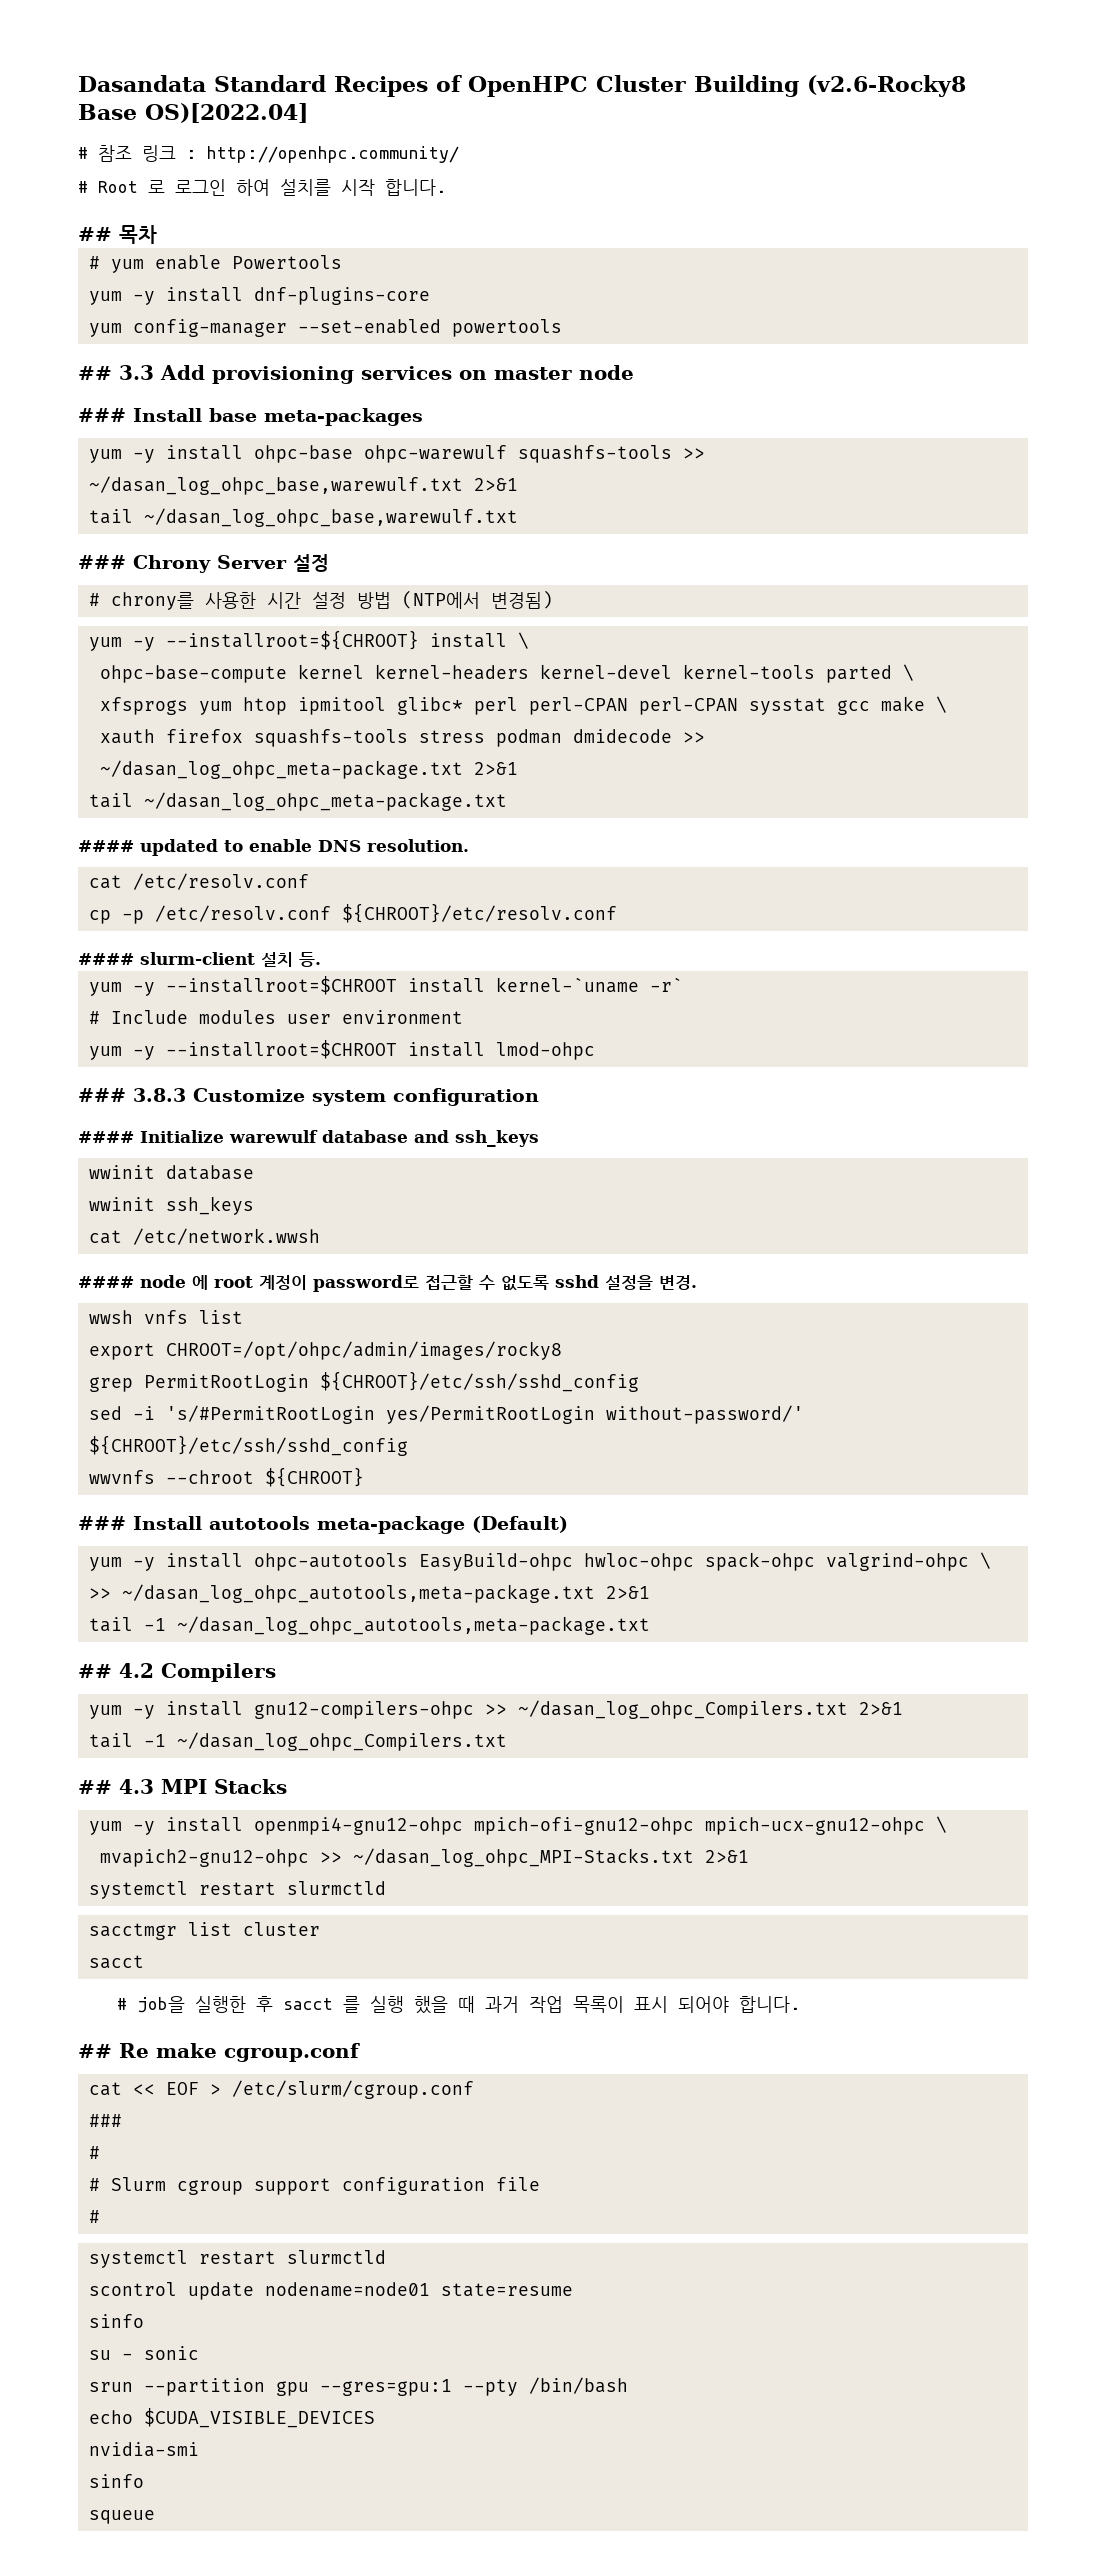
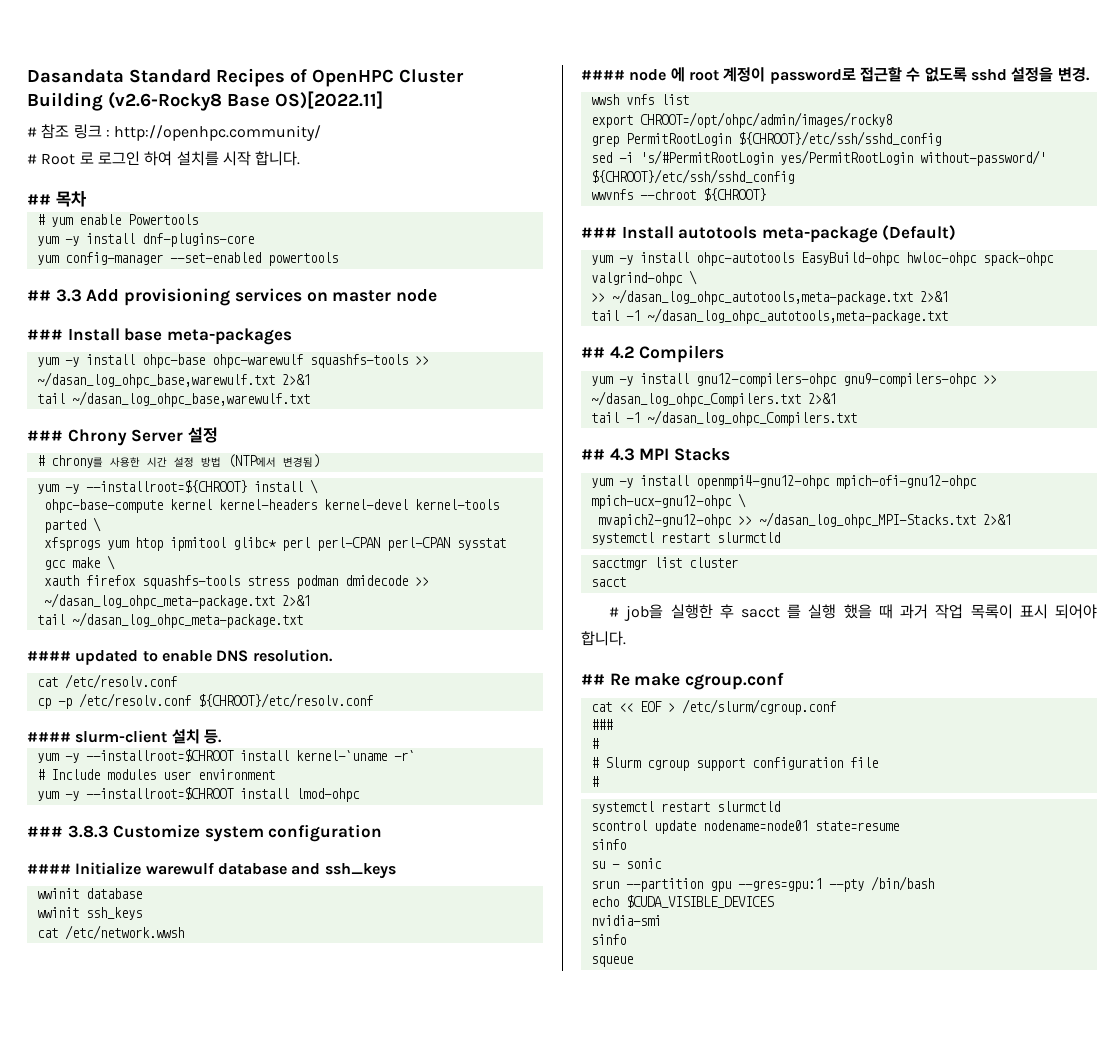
- Dasandata Standard Recipes of OpenHPC Cluster Building (v2.6-Rocky8 Base OS)[2022.04]
+ Dasandata Standard Recipes of OpenHPC Cluster Building (v2.6-Rocky8 Base OS)[2022.11]
- yum -y install gnu12-compilers-ohpc >> ~/dasan_log_ohpc_Compilers.txt 2>&1
+ yum -y install gnu12-compilers-ohpc gnu9-compilers-ohpc >> ~/dasan_log_ohpc_Compilers.txt 2>&1

